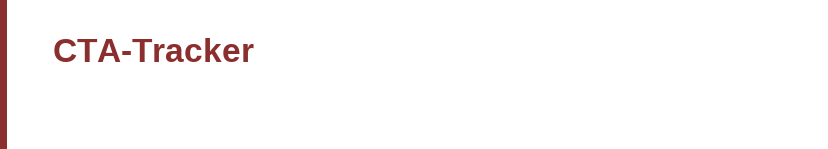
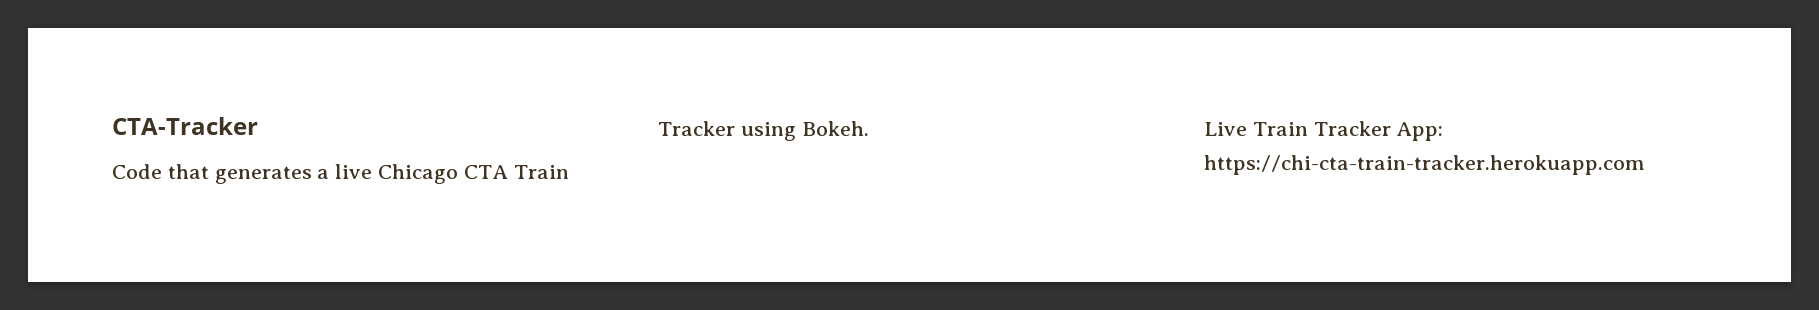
+ Code that generates a live Chicago CTA Train Tracker using Bokeh.
+ Live Train Tracker App: https://chi-cta-train-tracker.herokuapp.com

